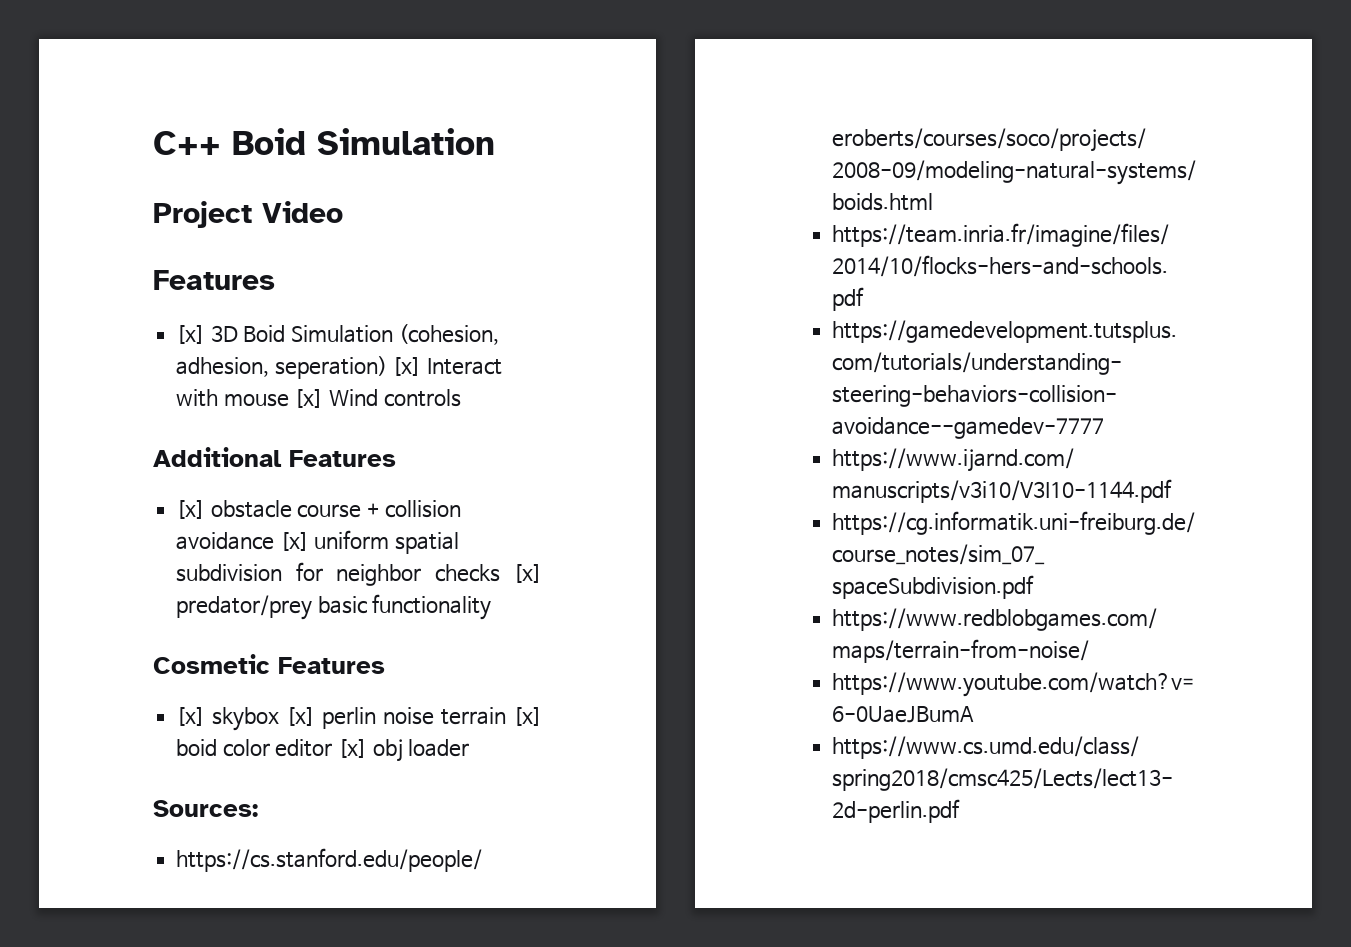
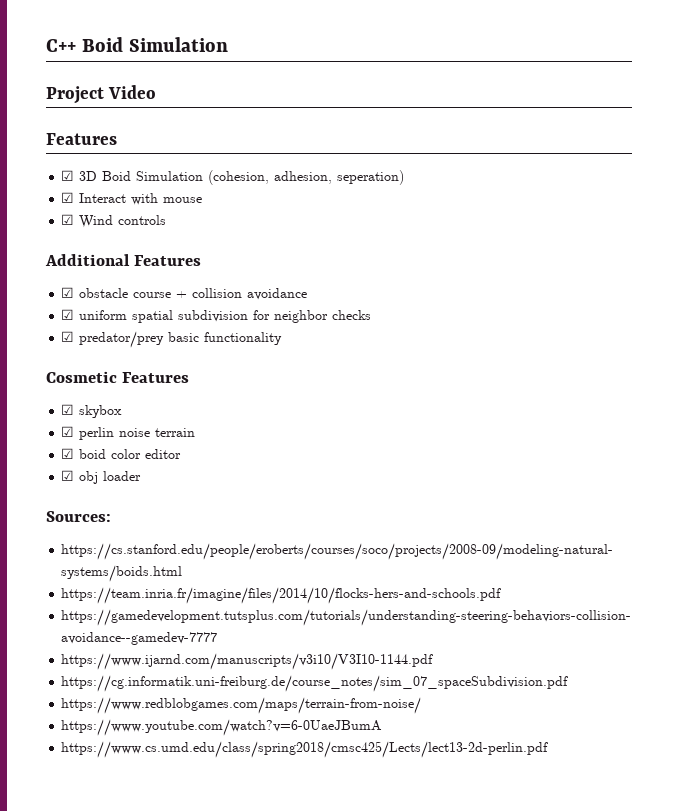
- [x] 3D Boid Simulation (cohesion, adhesion, seperation) [x] Interact with mouse [x] Wind controls
+ ☑ 3D Boid Simulation (cohesion, adhesion, seperation)
+ ☑ Interact with mouse
+ ☑ Wind controls
- [x] obstacle course + collision avoidance [x] uniform spatial subdivision for neighbor checks [x] predator/prey basic functionality
+ ☑ obstacle course + collision avoidance
+ ☑ uniform spatial subdivision for neighbor checks
+ ☑ predator/prey basic functionality
- [x] skybox [x] perlin noise terrain [x] boid color editor [x] obj loader
+ ☑ skybox
+ ☑ perlin noise terrain
+ ☑ boid color editor
+ ☑ obj loader

